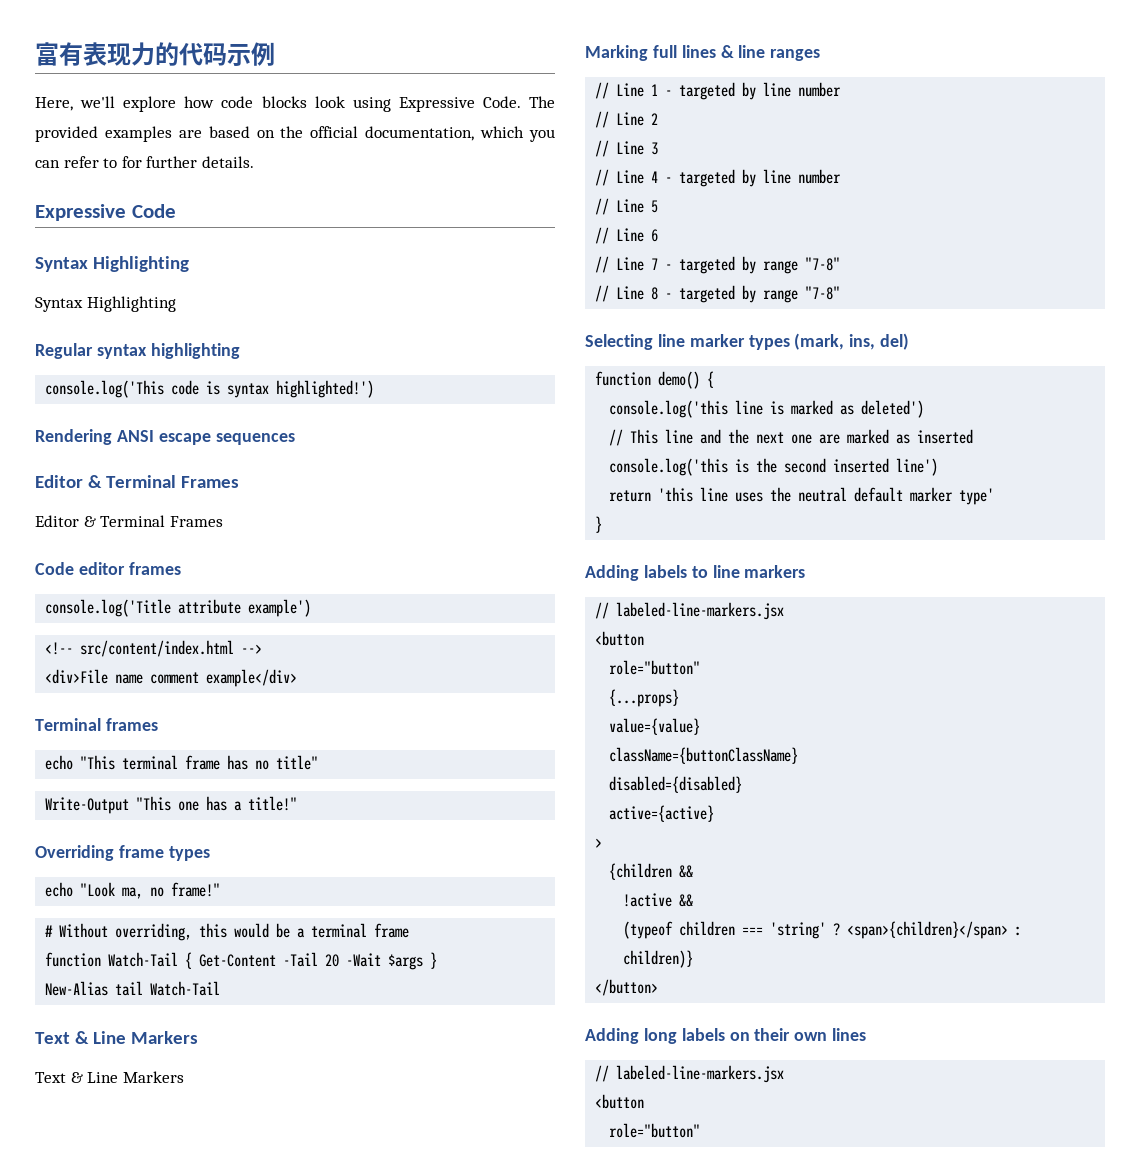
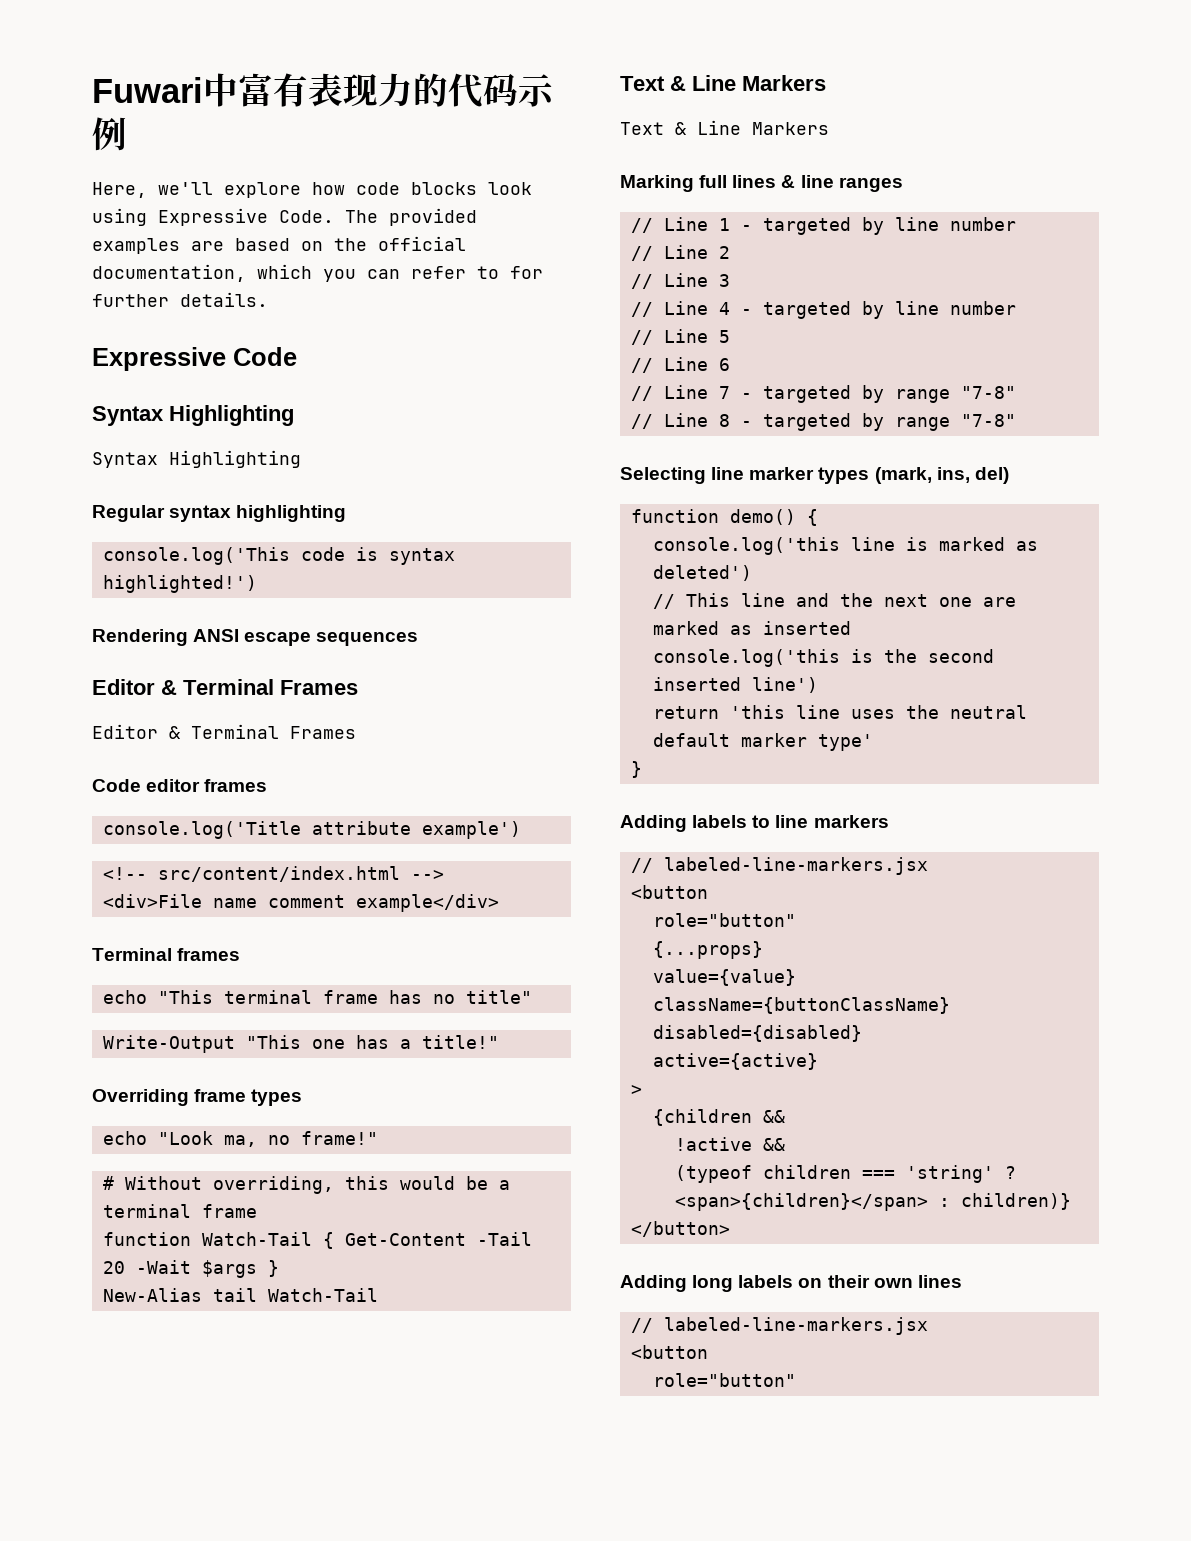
- 富有表现力的代码示例
+ Fuwari中富有表现力的代码示例

